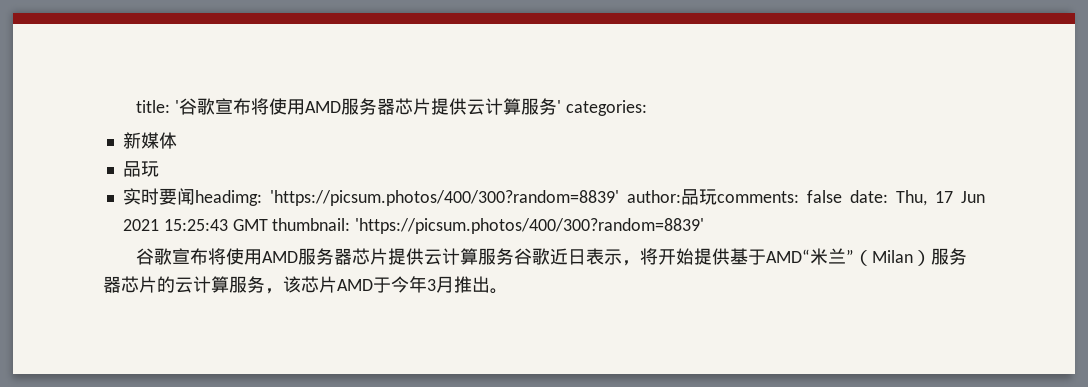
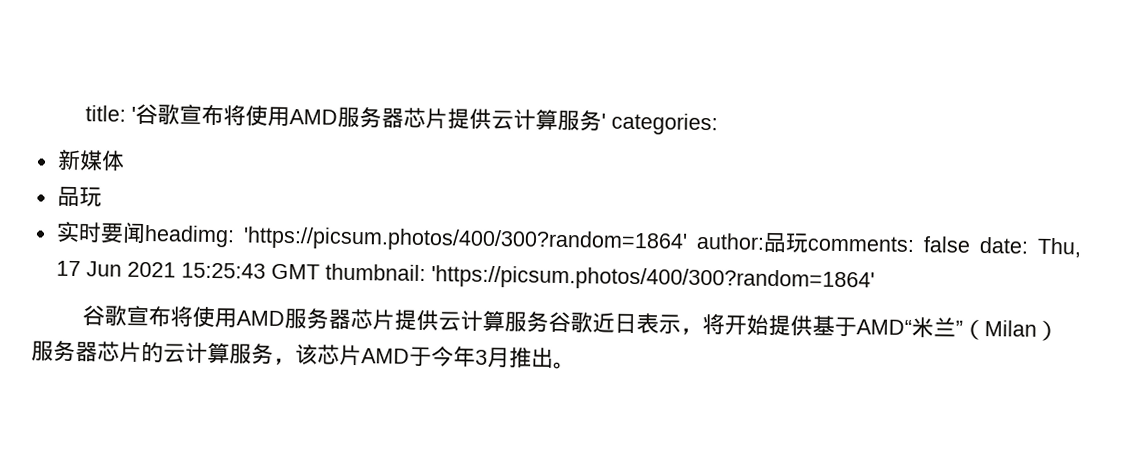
- 实时要闻headimg: 'https://picsum.photos/400/300?random=8839' author:品玩comments: false date: Thu, 17 Jun 2021 15:25:43 GMT thumbnail: 'https://picsum.photos/400/300?random=8839'
+ 实时要闻headimg: 'https://picsum.photos/400/300?random=1864' author:品玩comments: false date: Thu, 17 Jun 2021 15:25:43 GMT thumbnail: 'https://picsum.photos/400/300?random=1864'

